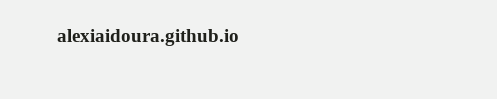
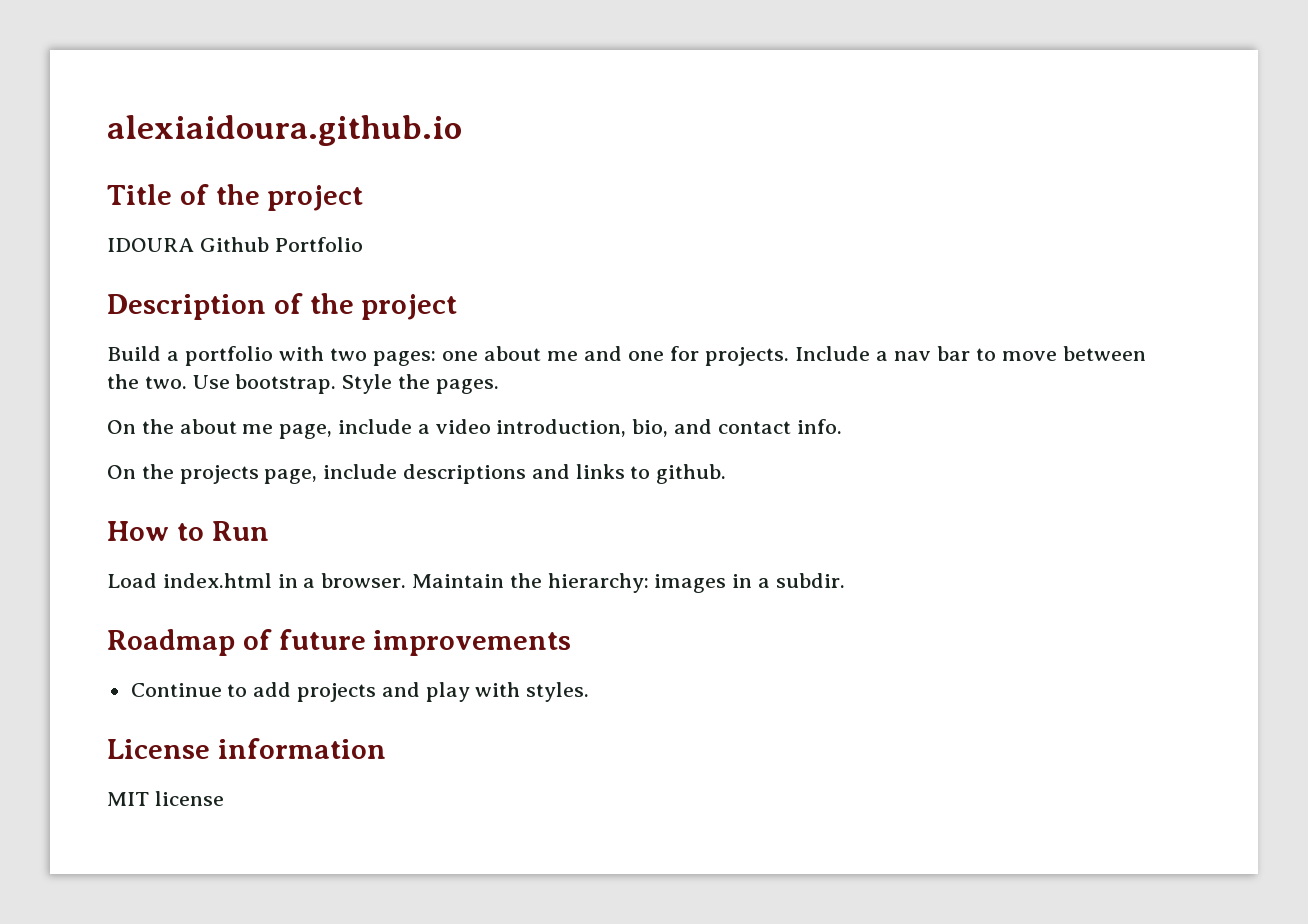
+ Title of the project
+ IDOURA Github Portfolio
+ Description of the project
+ Build a portfolio with two pages: one about me and one for projects. Include a nav bar to move between the two. Use bootstrap. Style the pages.
+ On the about me page, include a video introduction, bio, and contact info.
+ On the projects page, include descriptions and links to github.
+ How to Run
+ Load index.html in a browser. Maintain the hierarchy: images in a subdir.
+ Roadmap of future improvements
+ Continue to add projects and play with styles.
+ License information
+ MIT license

